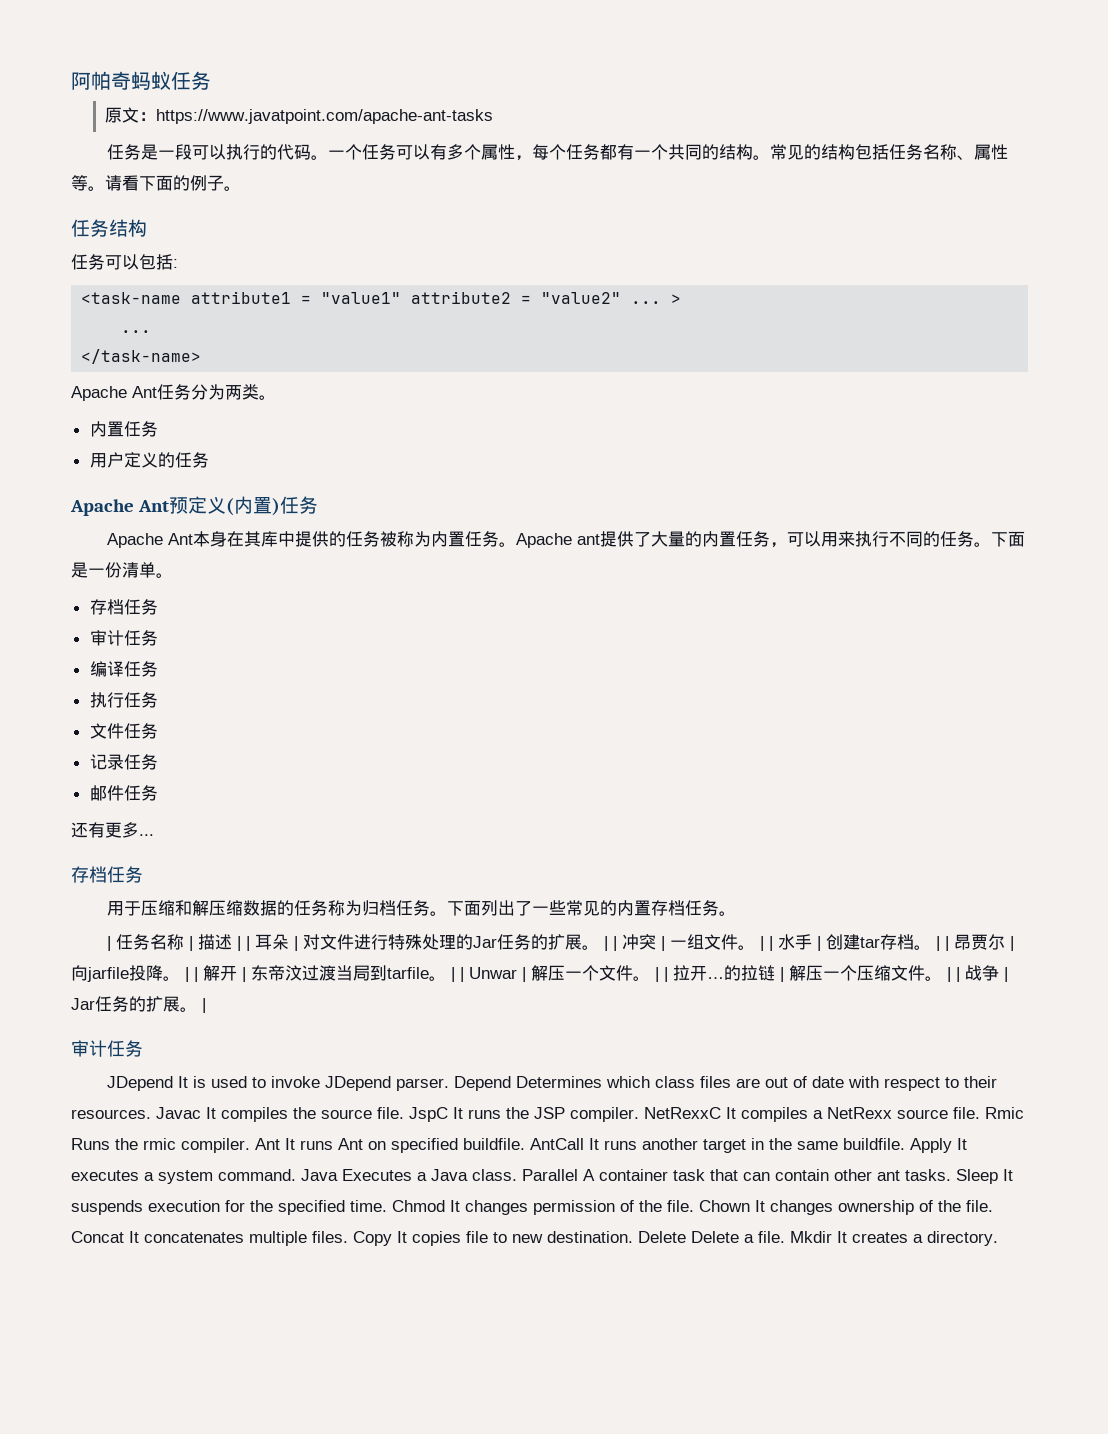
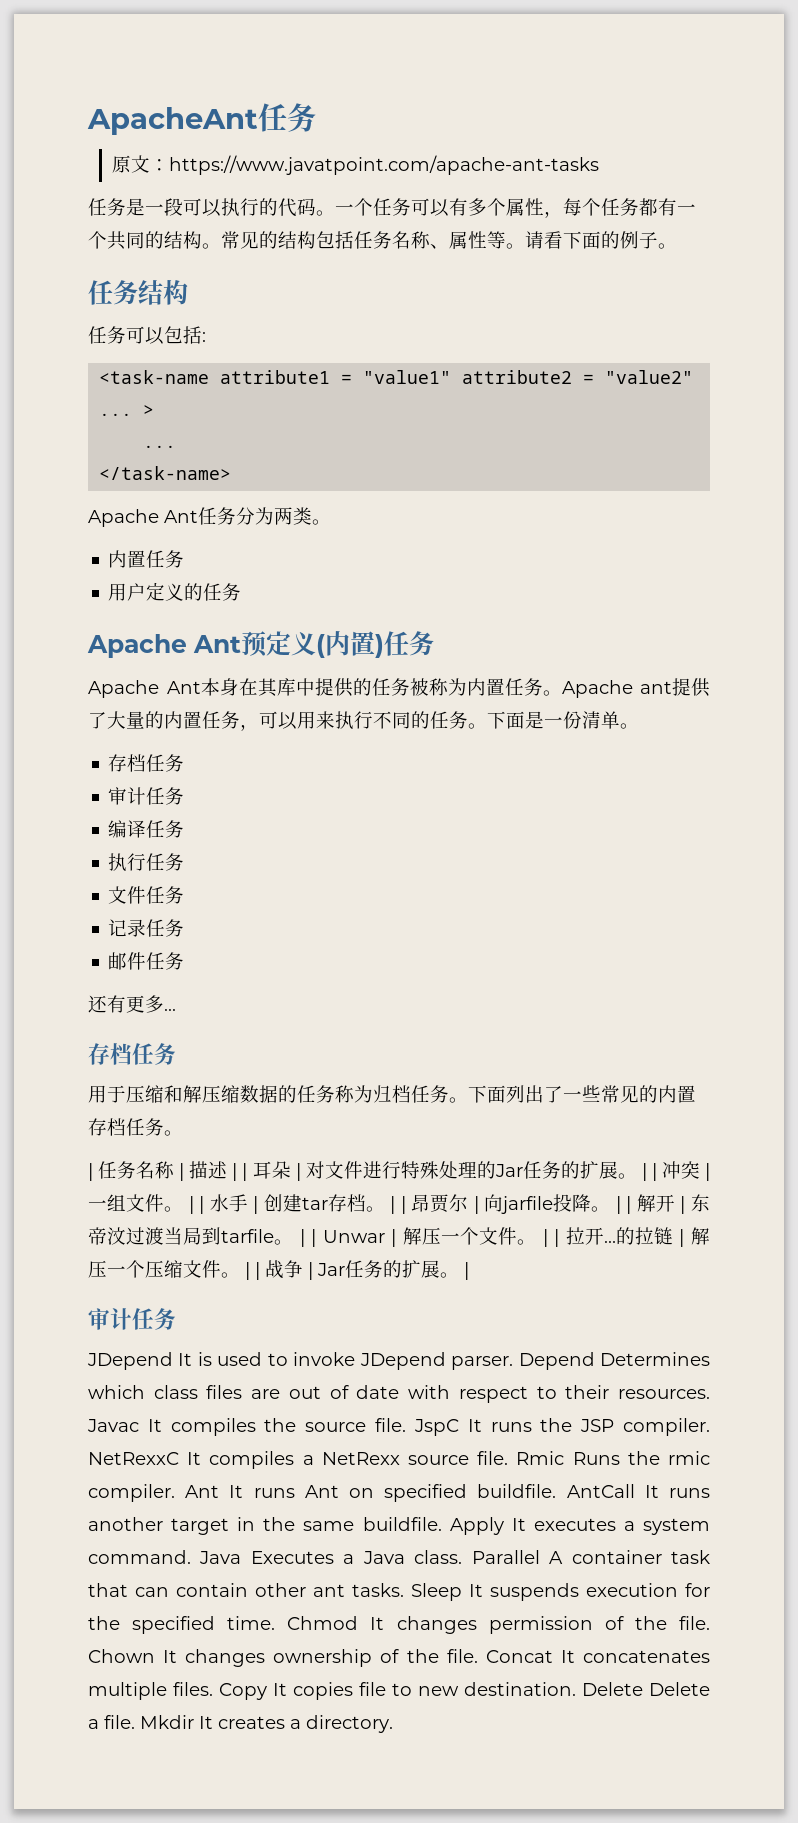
- 阿帕奇蚂蚁任务
+ ApacheAnt任务

